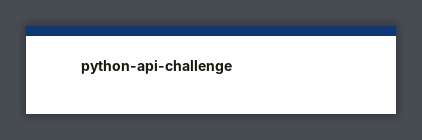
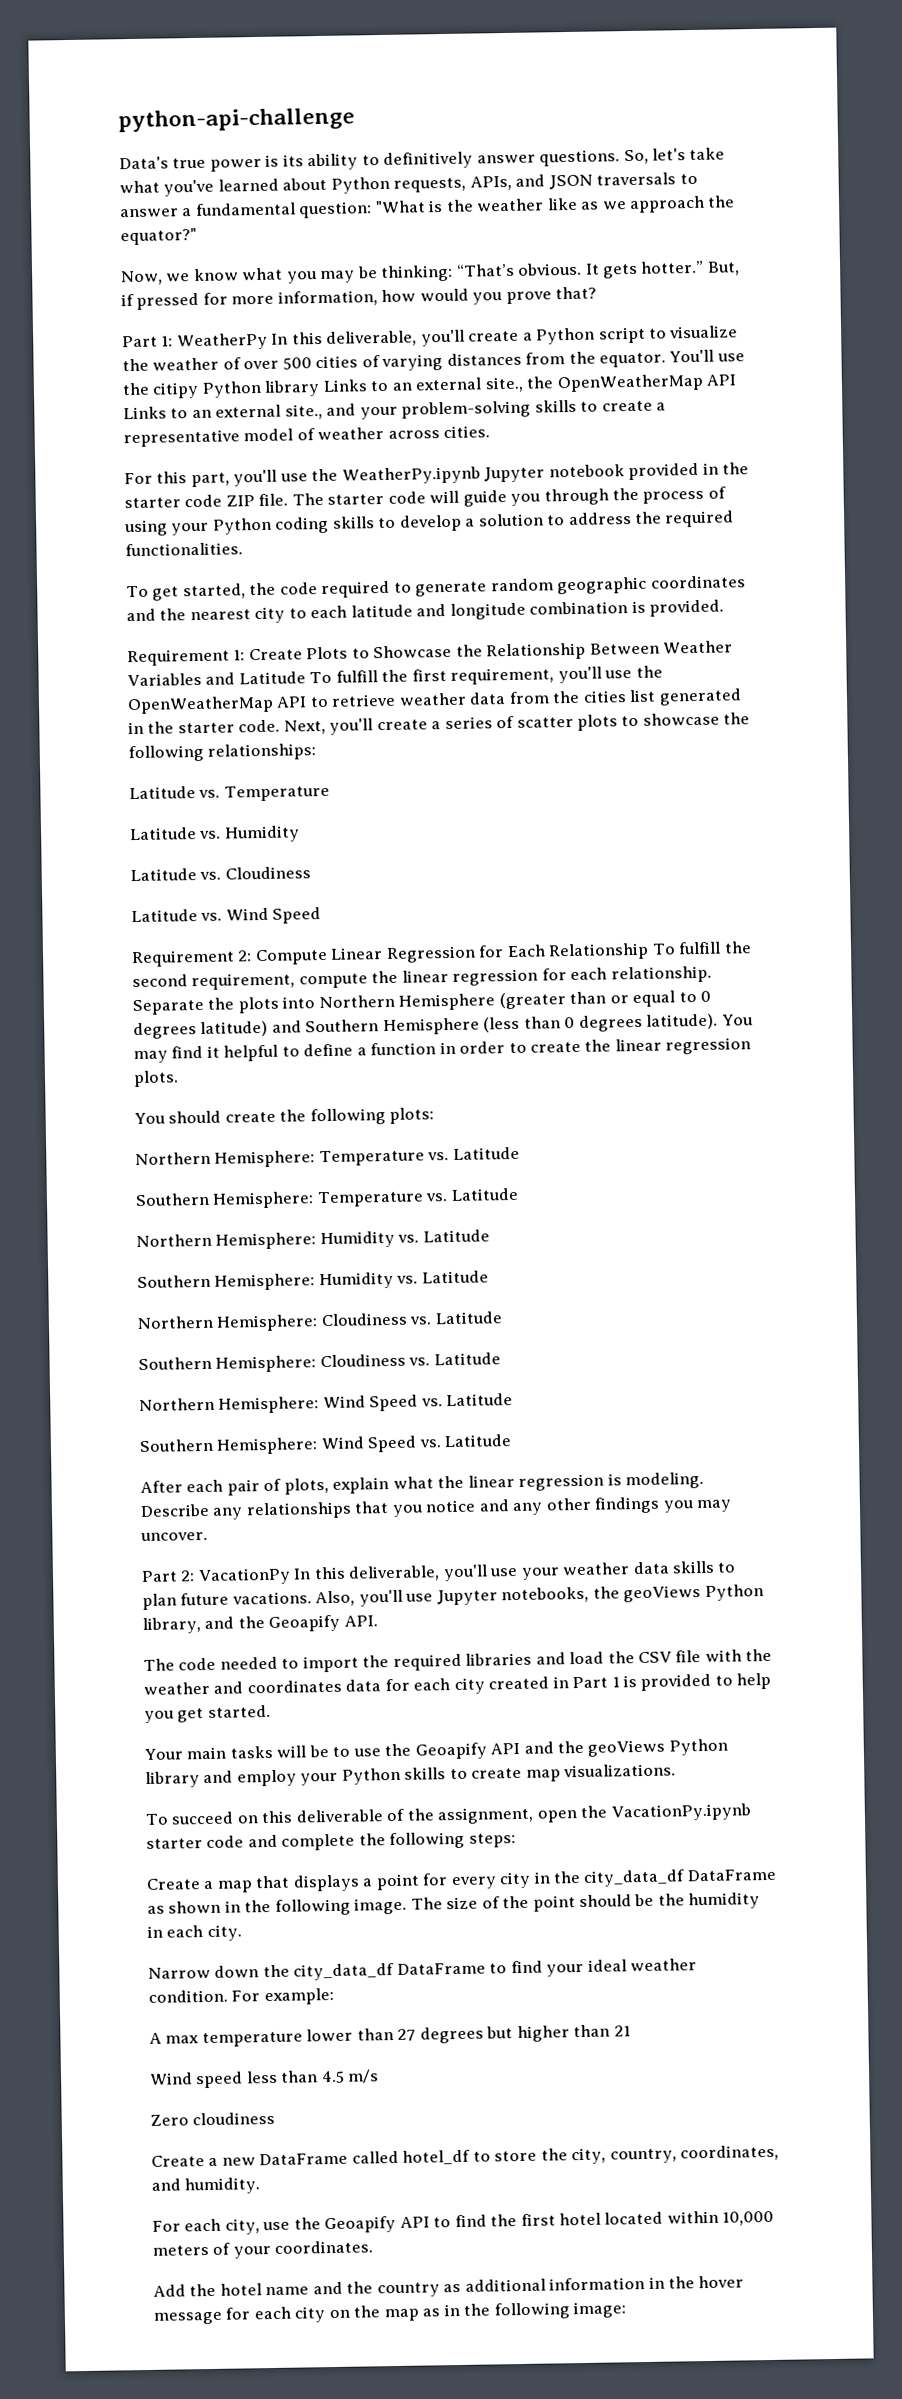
+ Data's true power is its ability to definitively answer questions. So, let's take what you've learned about Python requests, APIs, and JSON traversals to answer a fundamental question: "What is the weather like as we approach the equator?"
+ Now, we know what you may be thinking: “That’s obvious. It gets hotter.” But, if pressed for more information, how would you prove that?
+ Part 1: WeatherPy In this deliverable, you'll create a Python script to visualize the weather of over 500 cities of varying distances from the equator. You'll use the citipy Python library Links to an external site., the OpenWeatherMap API Links to an external site., and your problem-solving skills to create a representative model of weather across cities.
+ For this part, you'll use the WeatherPy.ipynb Jupyter notebook provided in the starter code ZIP file. The starter code will guide you through the process of using your Python coding skills to develop a solution to address the required functionalities.
+ To get started, the code required to generate random geographic coordinates and the nearest city to each latitude and longitude combination is provided.
+ Requirement 1: Create Plots to Showcase the Relationship Between Weather Variables and Latitude To fulfill the first requirement, you'll use the OpenWeatherMap API to retrieve weather data from the cities list generated in the starter code. Next, you'll create a series of scatter plots to showcase the following relationships:
+ Latitude vs. Temperature
+ Latitude vs. Humidity
+ Latitude vs. Cloudiness
+ Latitude vs. Wind Speed
+ Requirement 2: Compute Linear Regression for Each Relationship To fulfill the second requirement, compute the linear regression for each relationship. Separate the plots into Northern Hemisphere (greater than or equal to 0 degrees latitude) and Southern Hemisphere (less than 0 degrees latitude). You may find it helpful to define a function in order to create the linear regression plots.
+ You should create the following plots:
+ Northern Hemisphere: Temperature vs. Latitude
+ Southern Hemisphere: Temperature vs. Latitude
+ Northern Hemisphere: Humidity vs. Latitude
+ Southern Hemisphere: Humidity vs. Latitude
+ Northern Hemisphere: Cloudiness vs. Latitude
+ Southern Hemisphere: Cloudiness vs. Latitude
+ Northern Hemisphere: Wind Speed vs. Latitude
+ Southern Hemisphere: Wind Speed vs. Latitude
+ After each pair of plots, explain what the linear regression is modeling. Describe any relationships that you notice and any other findings you may uncover.
+ Part 2: VacationPy In this deliverable, you'll use your weather data skills to plan future vacations. Also, you'll use Jupyter notebooks, the geoViews Python library, and the Geoapify API.
+ The code needed to import the required libraries and load the CSV file with the weather and coordinates data for each city created in Part 1 is provided to help you get started.
+ Your main tasks will be to use the Geoapify API and the geoViews Python library and employ your Python skills to create map visualizations.
+ To succeed on this deliverable of the assignment, open the VacationPy.ipynb starter code and complete the following steps:
+ Create a map that displays a point for every city in the city_data_df DataFrame as shown in the following image. The size of the point should be the humidity in each city.
+ Narrow down the city_data_df DataFrame to find your ideal weather condition. For example:
+ A max temperature lower than 27 degrees but higher than 21
+ Wind speed less than 4.5 m/s
+ Zero cloudiness
+ Create a new DataFrame called hotel_df to store the city, country, coordinates, and humidity.
+ For each city, use the Geoapify API to find the first hotel located within 10,000 meters of your coordinates.
+ Add the hotel name and the country as additional information in the hover message for each city on the map as in the following image:

